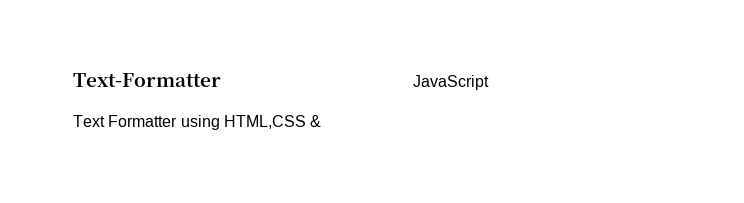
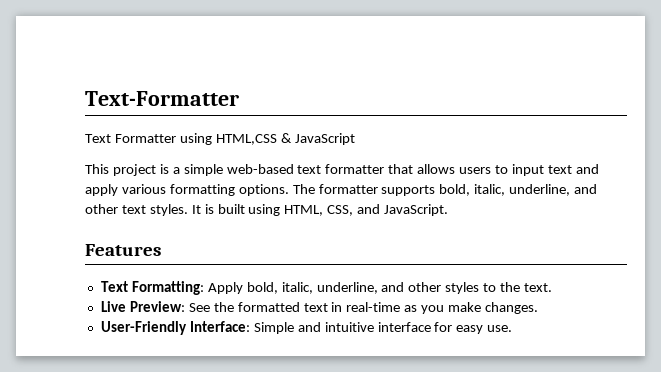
+ This project is a simple web-based text formatter that allows users to input text and apply various formatting options. The formatter supports bold, italic, underline, and other text styles. It is built using HTML, CSS, and JavaScript.
+ Features
+ Text Formatting: Apply bold, italic, underline, and other styles to the text.
+ Live Preview: See the formatted text in real-time as you make changes.
+ User-Friendly Interface: Simple and intuitive interface for easy use.

